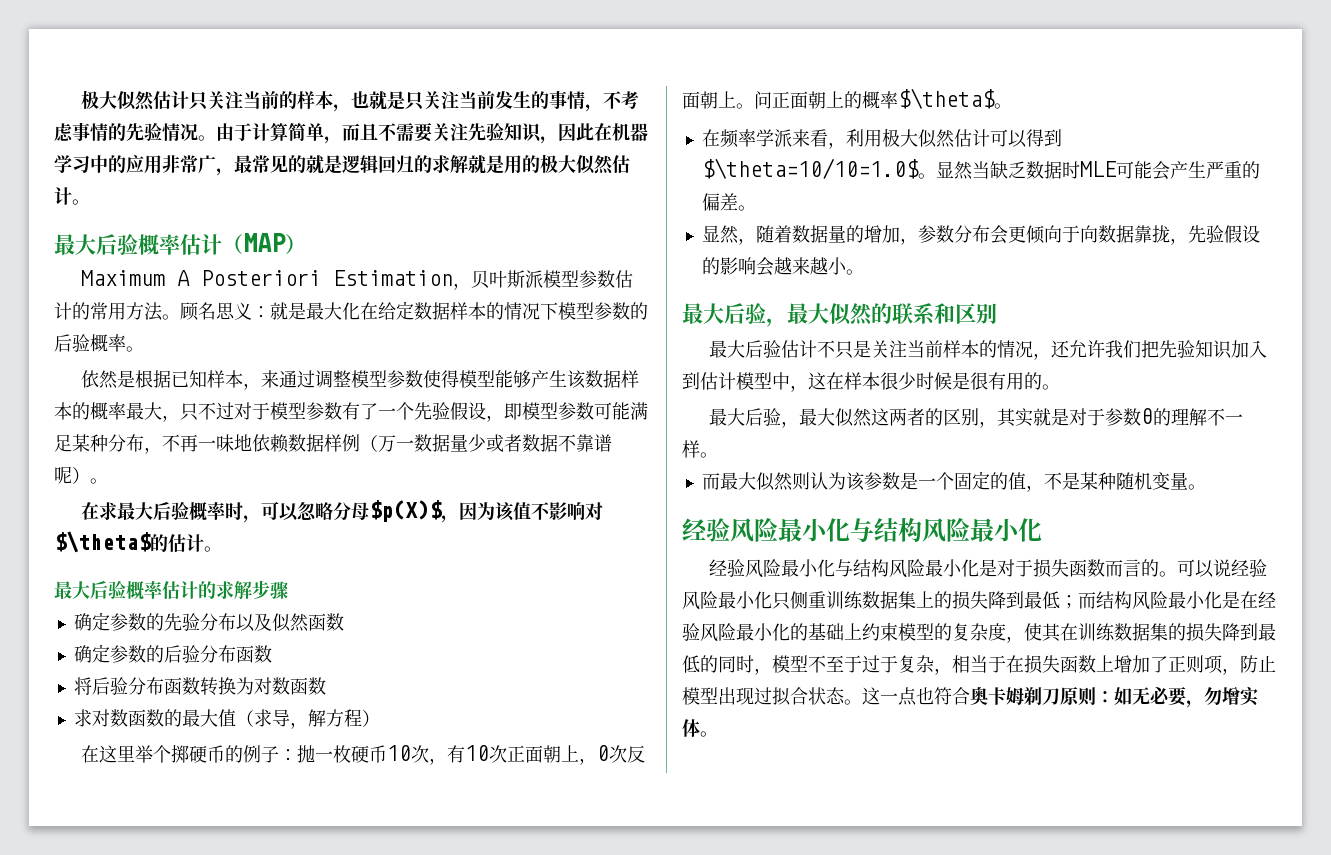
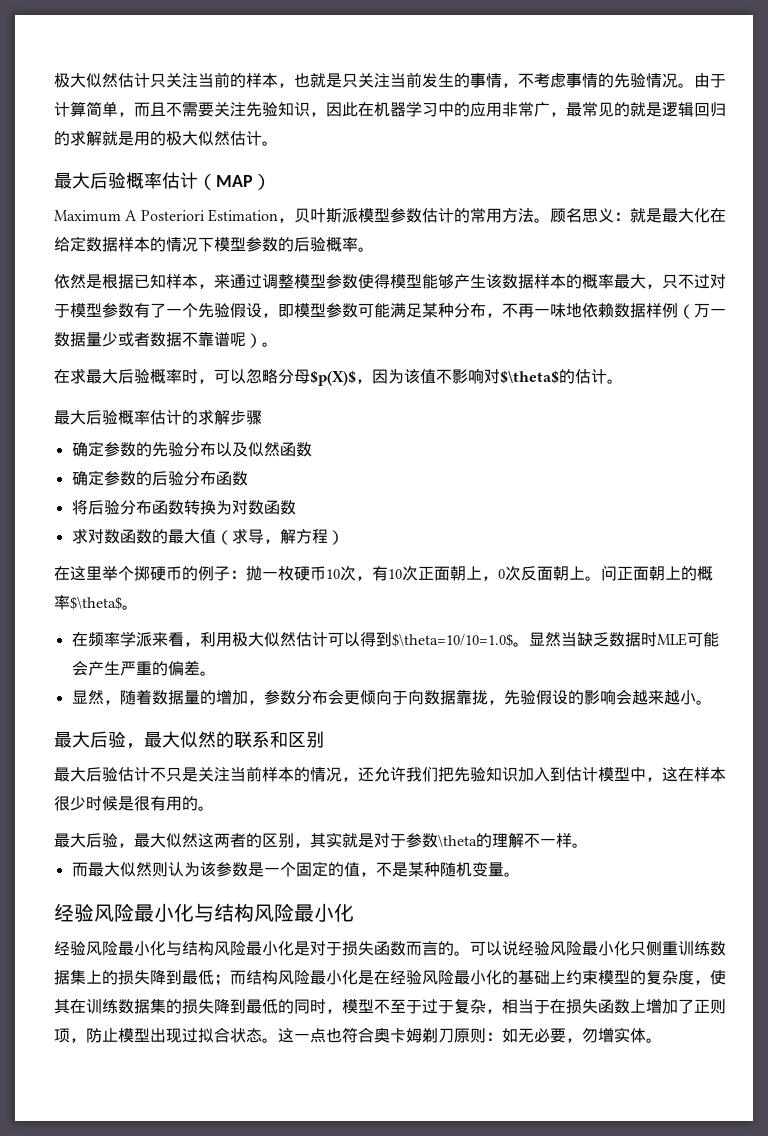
- 最大后验，最大似然这两者的区别，其实就是对于参数θ的理解不一样。
+ 最大后验，最大似然这两者的区别，其实就是对于参数\theta的理解不一样。

